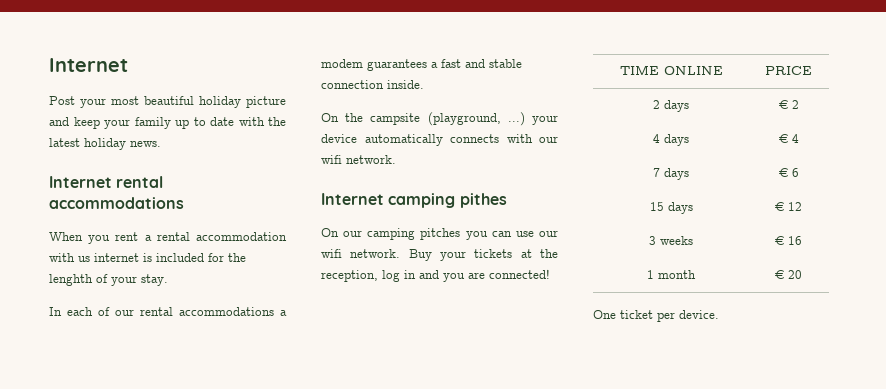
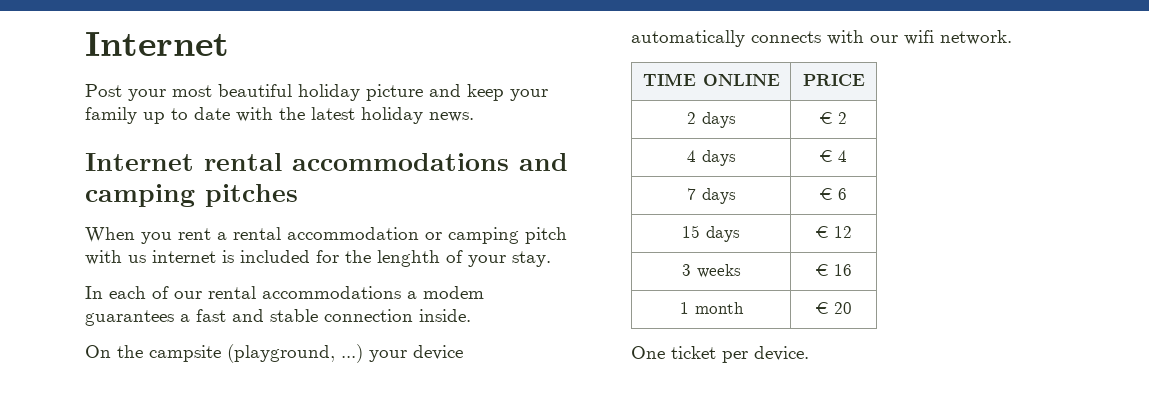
- Internet rental accommodations
+ Internet rental accommodations and camping pitches
- When you rent a rental accommodation with us internet is included for the lenghth of your stay.
+ When you rent a rental accommodation or camping pitch with us internet is included for the lenghth of your stay.
- Internet camping pithes
- On our camping pitches you can use our wifi network. Buy your tickets at the reception, log in and you are connected!

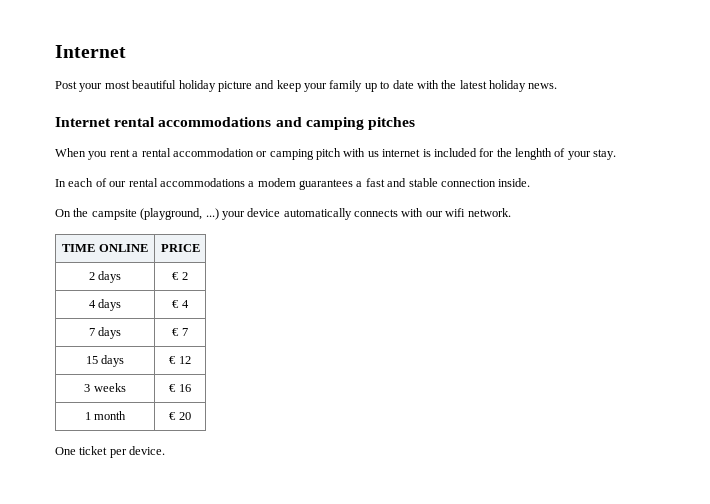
- 7 days | € 6
+ 7 days | € 7

